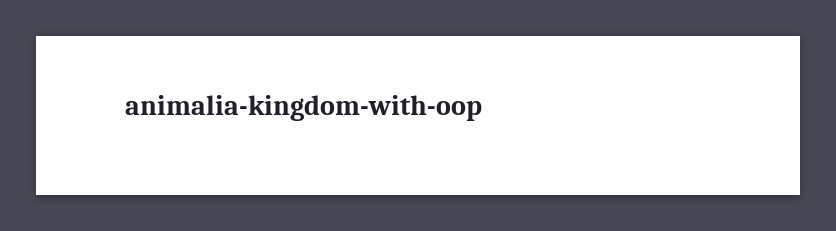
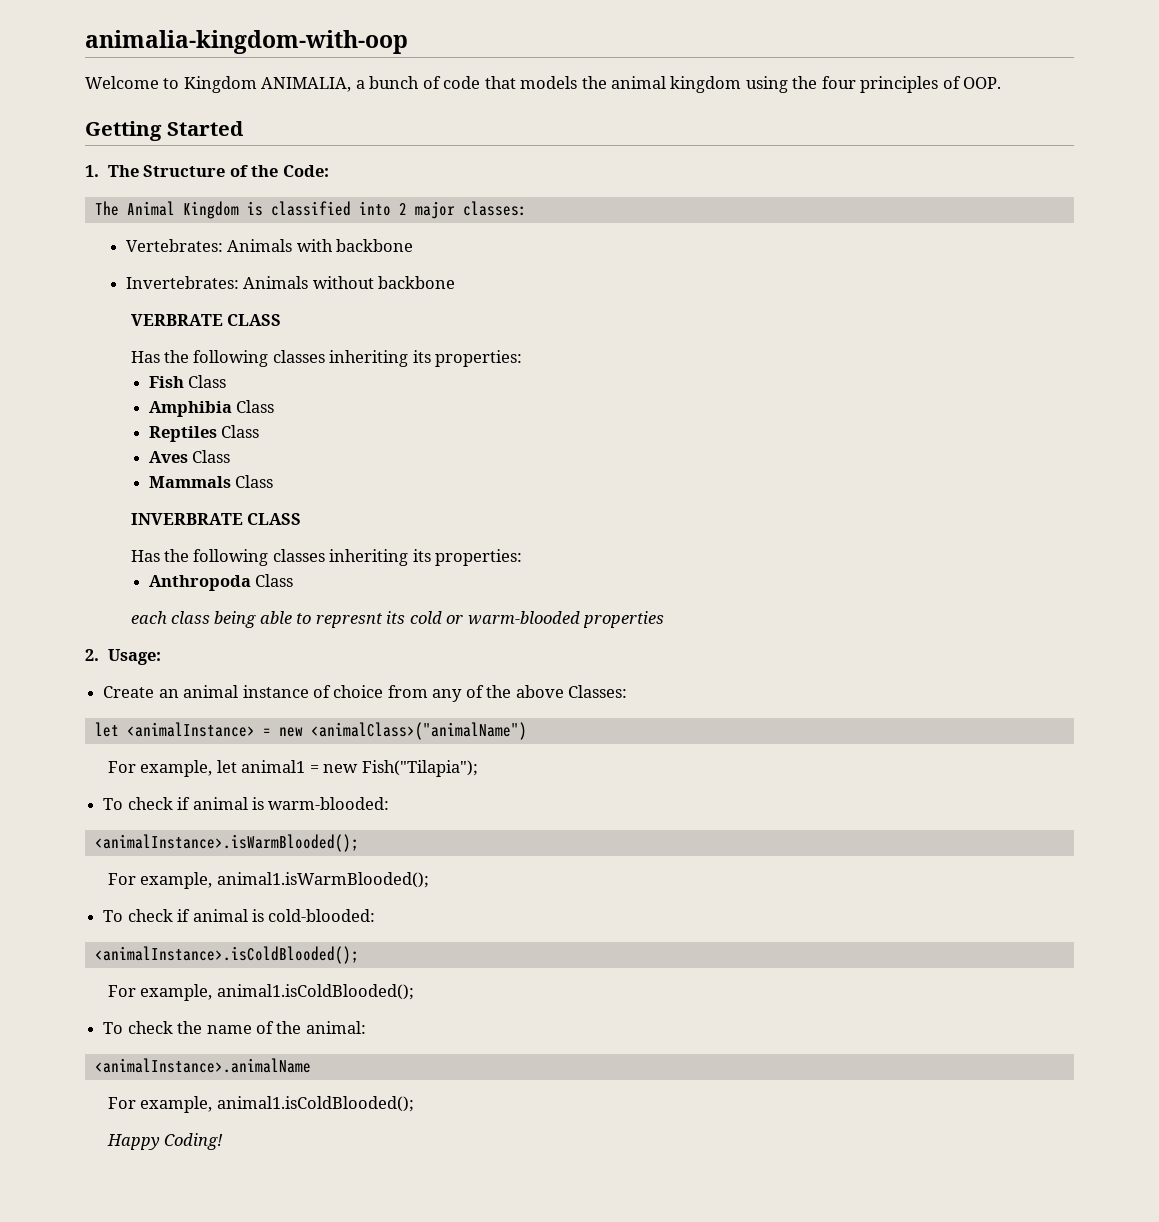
+ Welcome to Kingdom ANIMALIA, a bunch of code that models the animal kingdom using the four principles of OOP.
+ Getting Started
+ 1. The Structure of the Code:
+ The Animal Kingdom is classified into 2 major classes:
+ Vertebrates: Animals with backbone
+ Invertebrates: Animals without backbone
+ VERBRATE CLASS
+ Has the following classes inheriting its properties:
+ Fish Class
+ Amphibia Class
+ Reptiles Class
+ Aves Class
+ Mammals Class
+ INVERBRATE CLASS
+ Has the following classes inheriting its properties:
+ Anthropoda Class
+ each class being able to represnt its cold or warm-blooded properties
+ 2. Usage:
+ Create an animal instance of choice from any of the above Classes:
+ let <animalInstance> = new <animalClass>("animalName")
+ For example, let animal1 = new Fish("Tilapia");
+ To check if animal is warm-blooded:
+ <animalInstance>.isWarmBlooded();
+ For example, animal1.isWarmBlooded();
+ To check if animal is cold-blooded:
+ <animalInstance>.isColdBlooded();
+ For example, animal1.isColdBlooded();
+ To check the name of the animal:
+ <animalInstance>.animalName
+ For example, animal1.isColdBlooded();
+ Happy Coding!

